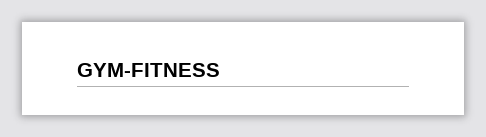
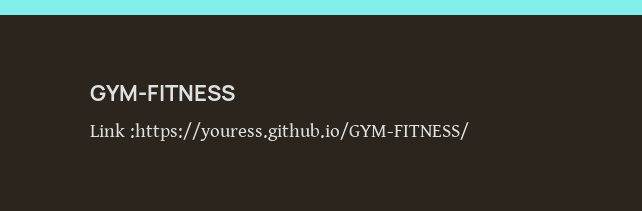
+ Link :https://youress.github.io/GYM-FITNESS/

